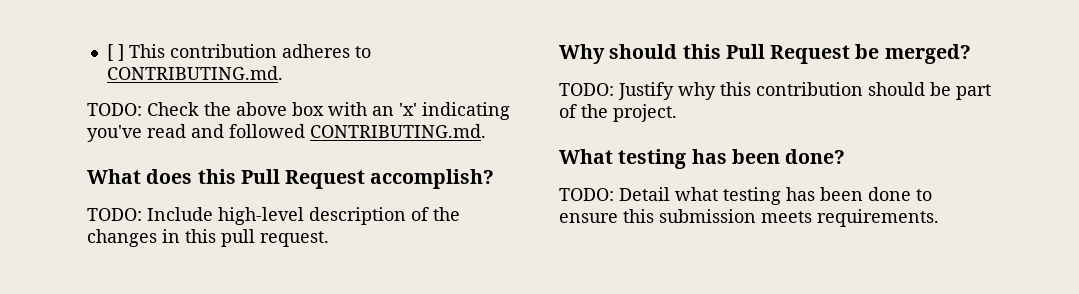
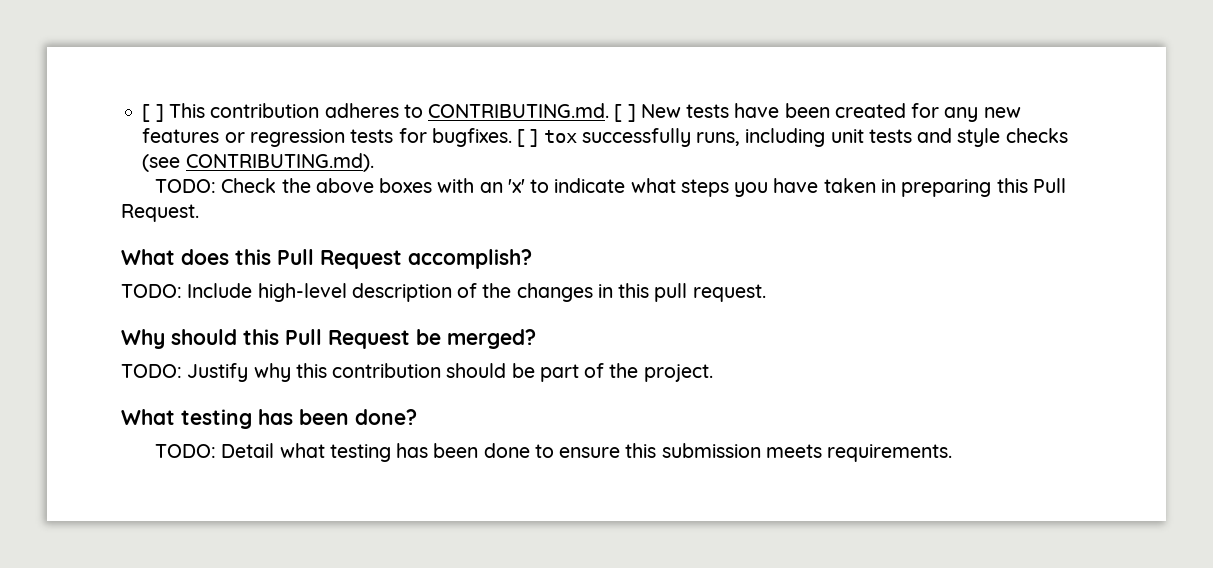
- [ ] This contribution adheres to CONTRIBUTING.md.
+ [ ] This contribution adheres to CONTRIBUTING.md. [ ] New tests have been created for any new features or regression tests for bugfixes. [ ] tox successfully runs, including unit tests and style checks (see CONTRIBUTING.md).
- TODO: Check the above box with an 'x' indicating you've read and followed CONTRIBUTING.md.
+ TODO: Check the above boxes with an 'x' to indicate what steps you have taken in preparing this Pull Request.

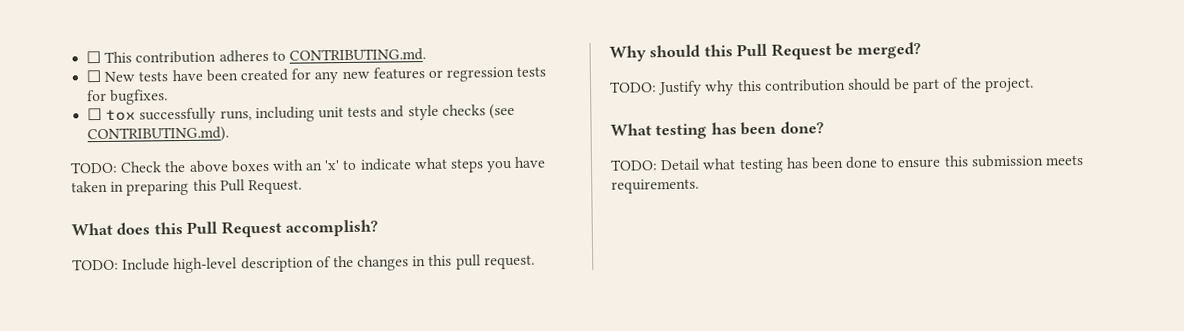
- [ ] This contribution adheres to CONTRIBUTING.md. [ ] New tests have been created for any new features or regression tests for bugfixes. [ ] tox successfully runs, including unit tests and style checks (see CONTRIBUTING.md).
+ ☐ This contribution adheres to CONTRIBUTING.md.
+ ☐ New tests have been created for any new features or regression tests for bugfixes.
+ ☐ tox successfully runs, including unit tests and style checks (see CONTRIBUTING.md).

